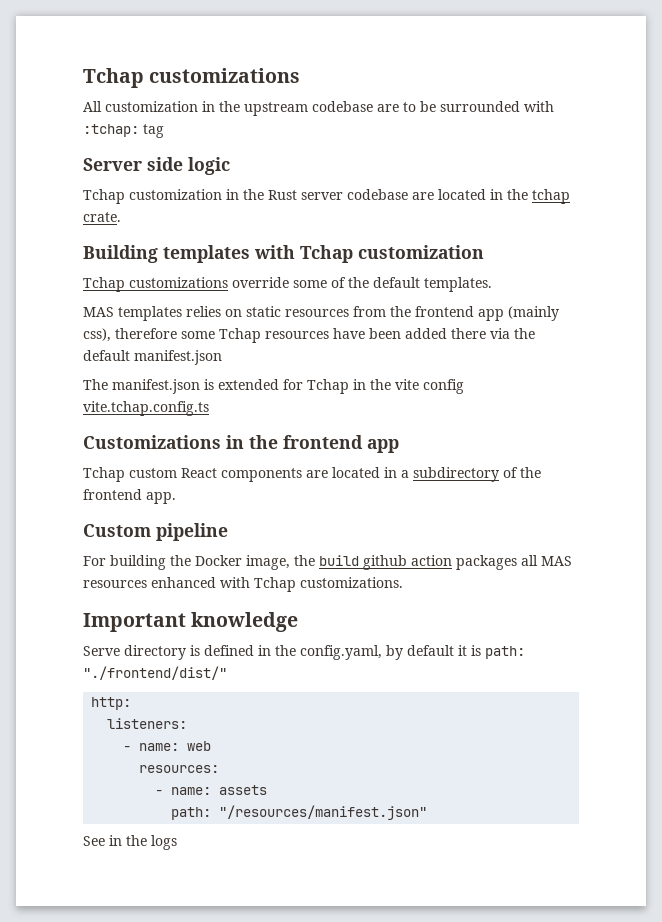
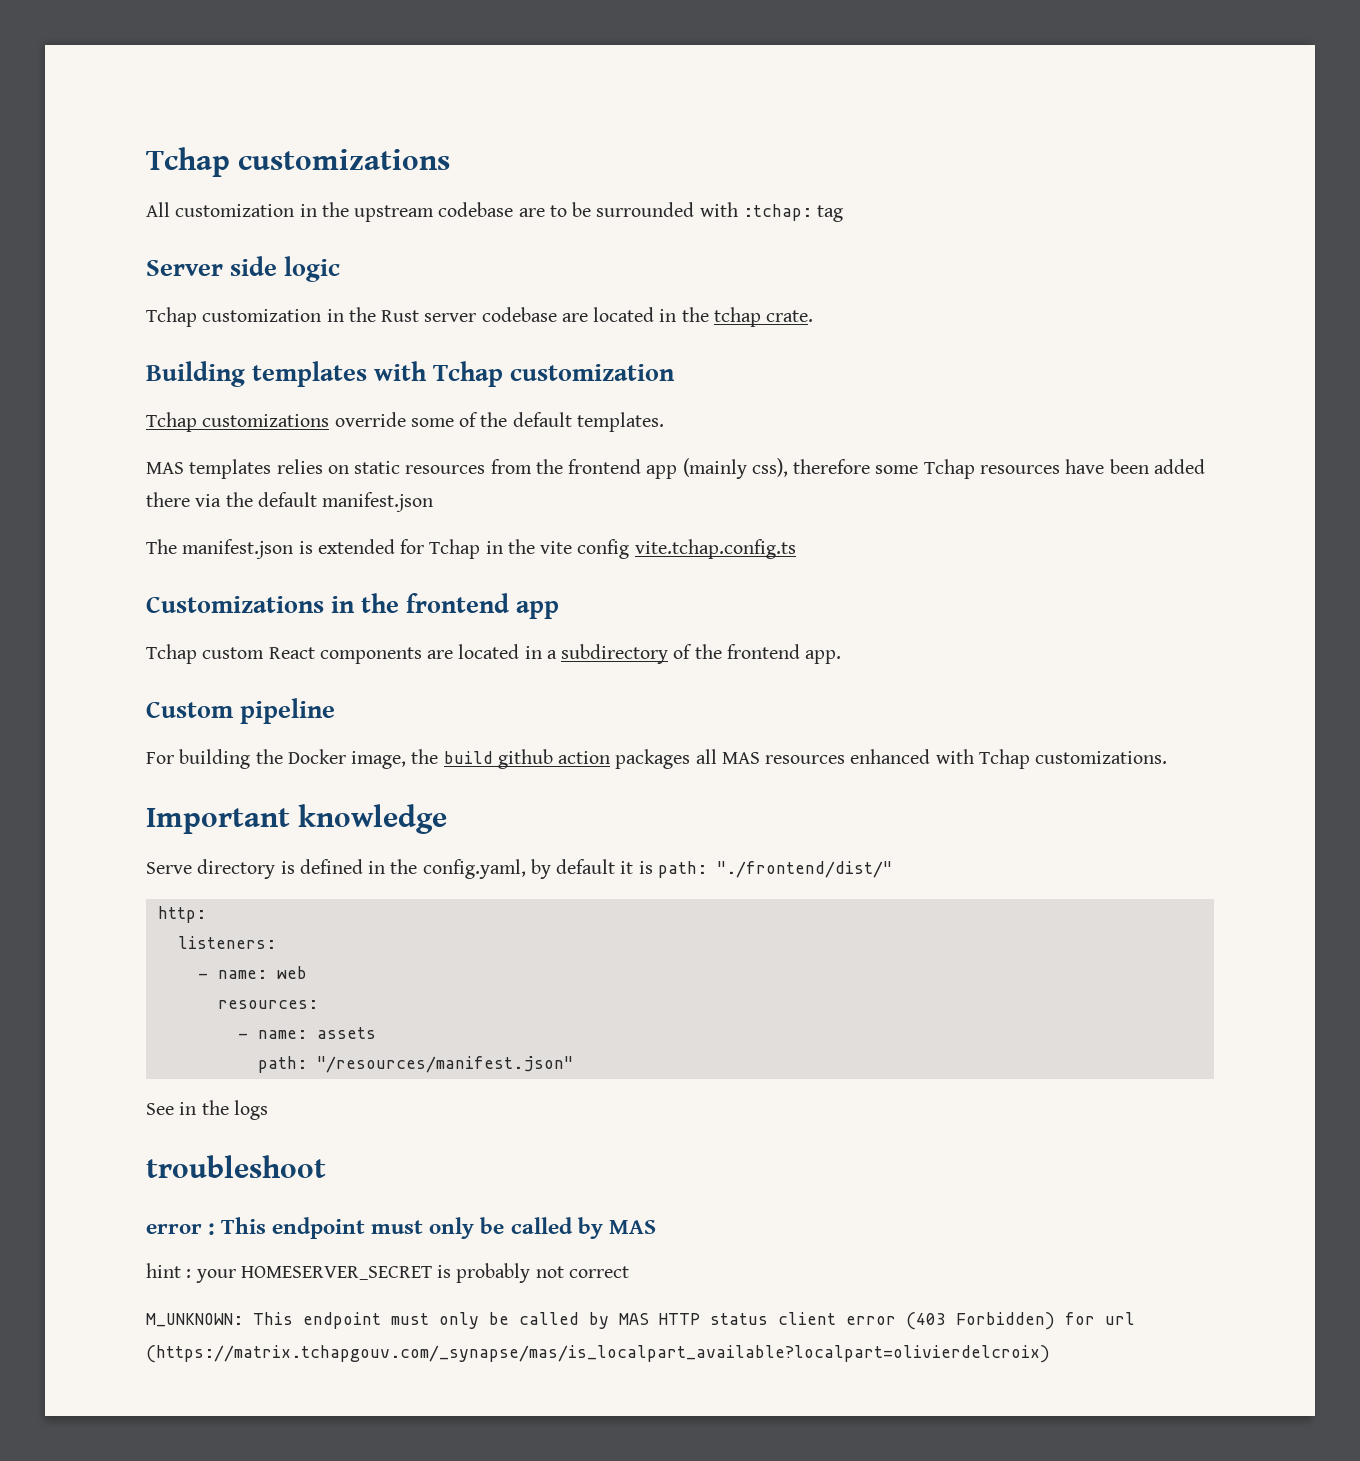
+ troubleshoot
+ error : This endpoint must only be called by MAS
+ hint : your HOMESERVER_SECRET is probably not correct
+ M_UNKNOWN: This endpoint must only be called by MAS HTTP status client error (403 Forbidden) for url (https://matrix.tchapgouv.com/_synapse/mas/is_localpart_available?localpart=olivierdelcroix)

